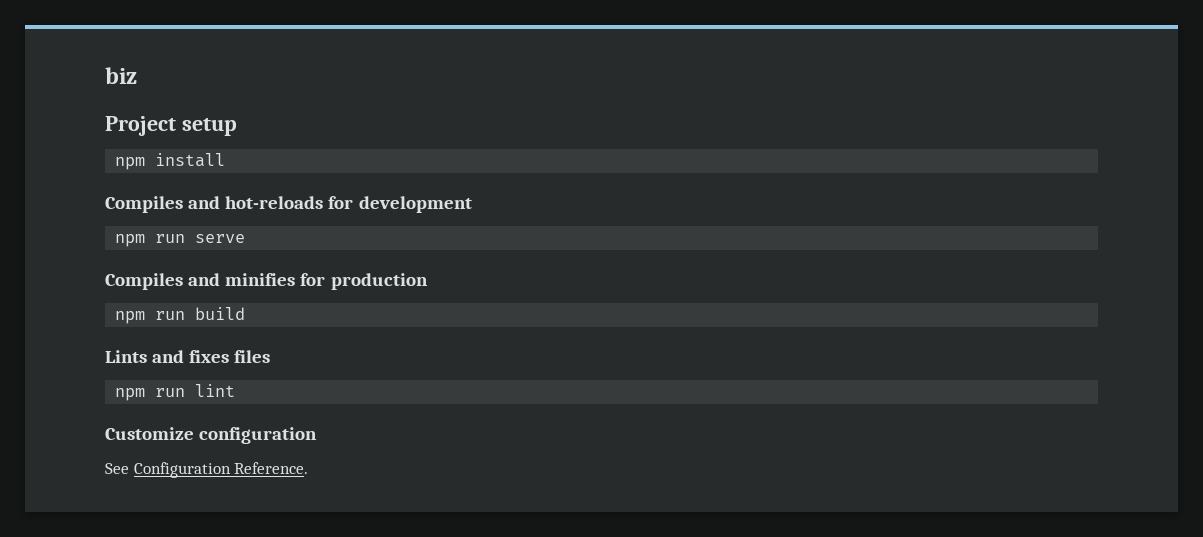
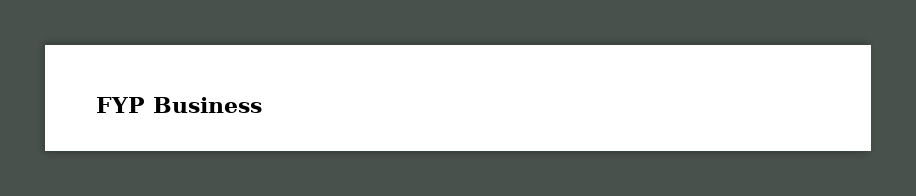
- biz
- Project setup
- npm install
- Compiles and hot-reloads for development
- npm run serve
- Compiles and minifies for production
- npm run build
- Lints and fixes files
- npm run lint
- Customize configuration
- See Configuration Reference.
+ FYP Business

